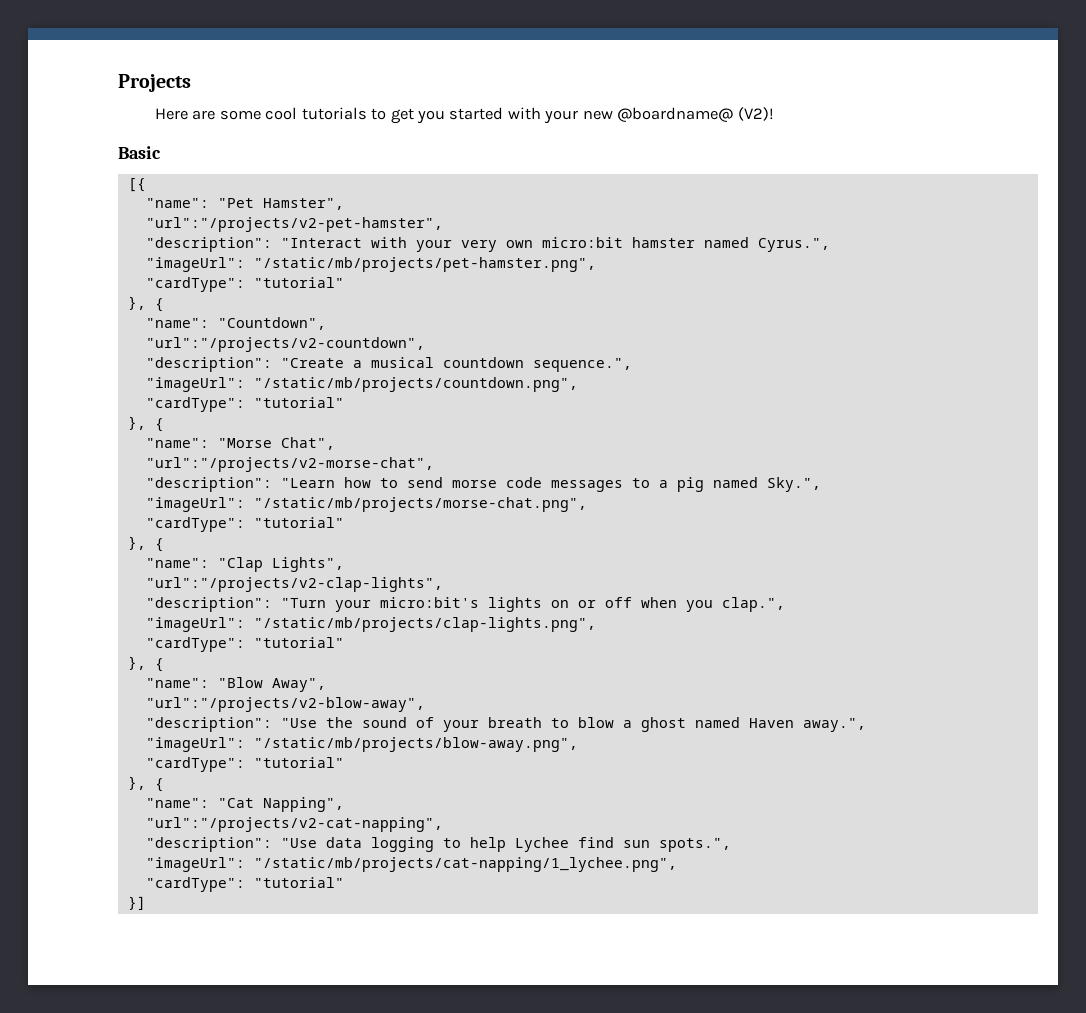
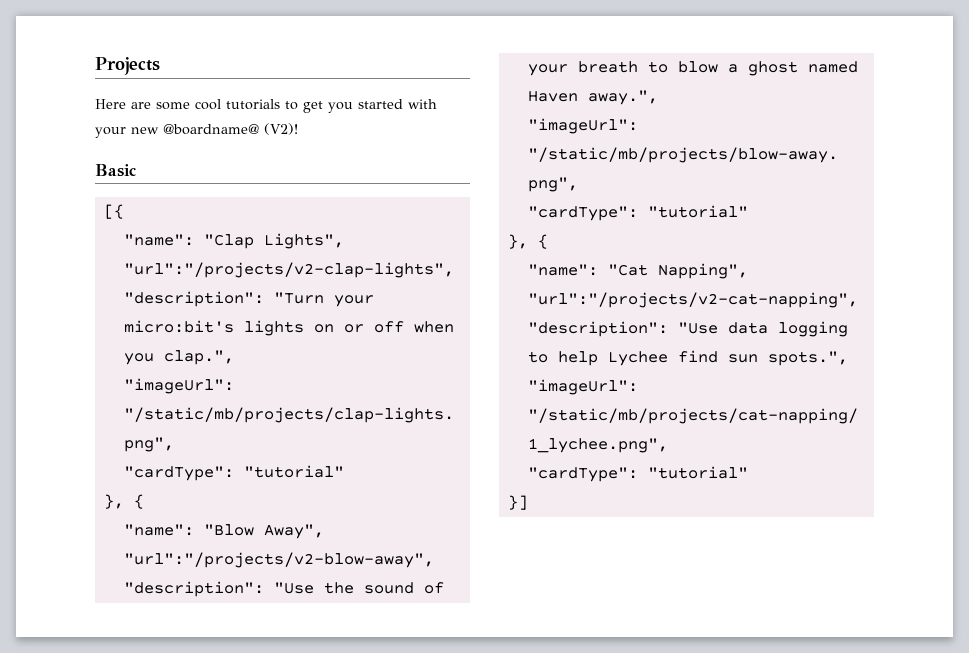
- "name": "Pet Hamster",
- "url":"/projects/v2-pet-hamster",
- "description": "Interact with your very own micro:bit hamster named Cyrus.",
- "imageUrl": "/static/mb/projects/pet-hamster.png",
- "cardType": "tutorial"
- }, {
- "name": "Countdown",
- "url":"/projects/v2-countdown",
- "description": "Create a musical countdown sequence.",
- "imageUrl": "/static/mb/projects/countdown.png",
- "cardType": "tutorial"
- }, {
- "name": "Morse Chat",
- "url":"/projects/v2-morse-chat",
- "description": "Learn how to send morse code messages to a pig named Sky.",
- "imageUrl": "/static/mb/projects/morse-chat.png",
- "cardType": "tutorial"
- }, {

